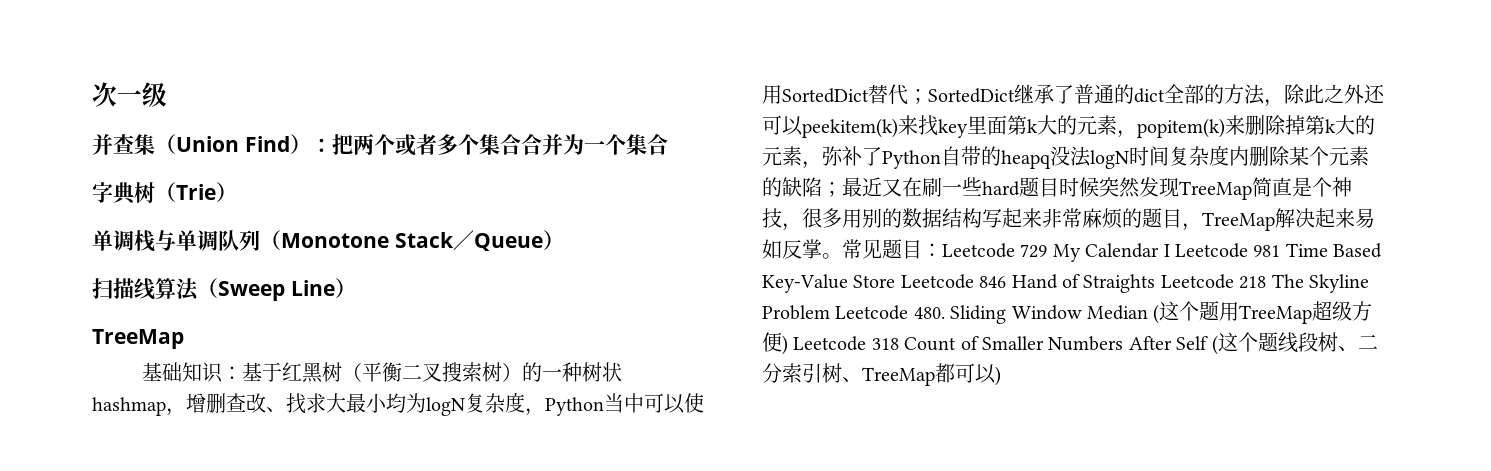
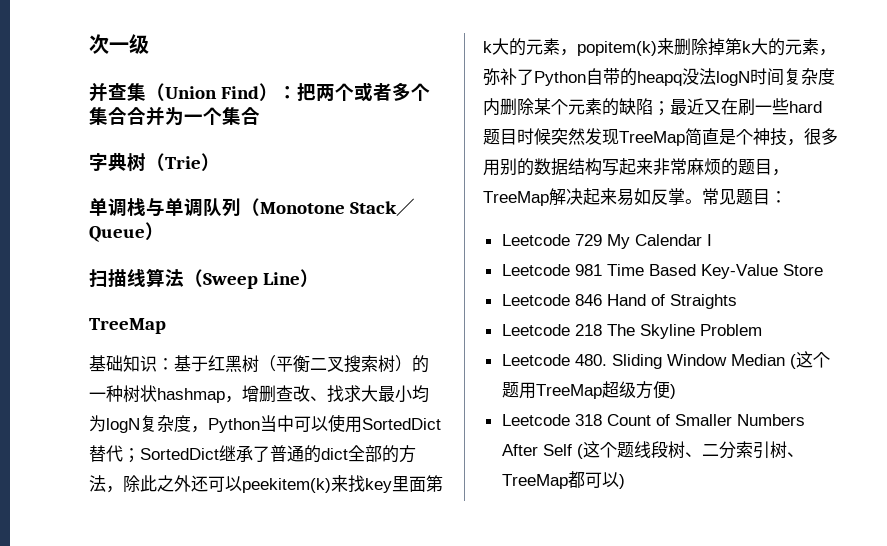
- 常见题目：Leetcode 729 My Calendar I Leetcode 981 Time Based Key-Value Store Leetcode 846 Hand of Straights Leetcode 218 The Skyline Problem Leetcode 480. Sliding Window Median (这个题用TreeMap超级方便) Leetcode 318 Count of Smaller Numbers After Self (这个题线段树、二分索引树、TreeMap都可以)
+ 常见题目：
+ Leetcode 729 My Calendar I
+ Leetcode 981 Time Based Key-Value Store
+ Leetcode 846 Hand of Straights
+ Leetcode 218 The Skyline Problem
+ Leetcode 480. Sliding Window Median (这个题用TreeMap超级方便)
+ Leetcode 318 Count of Smaller Numbers After Self (这个题线段树、二分索引树、TreeMap都可以)

